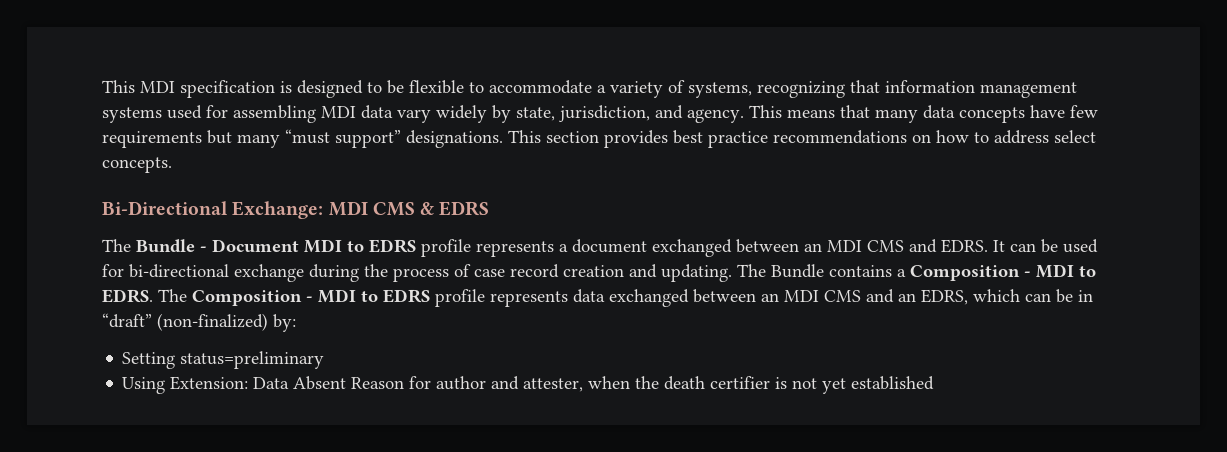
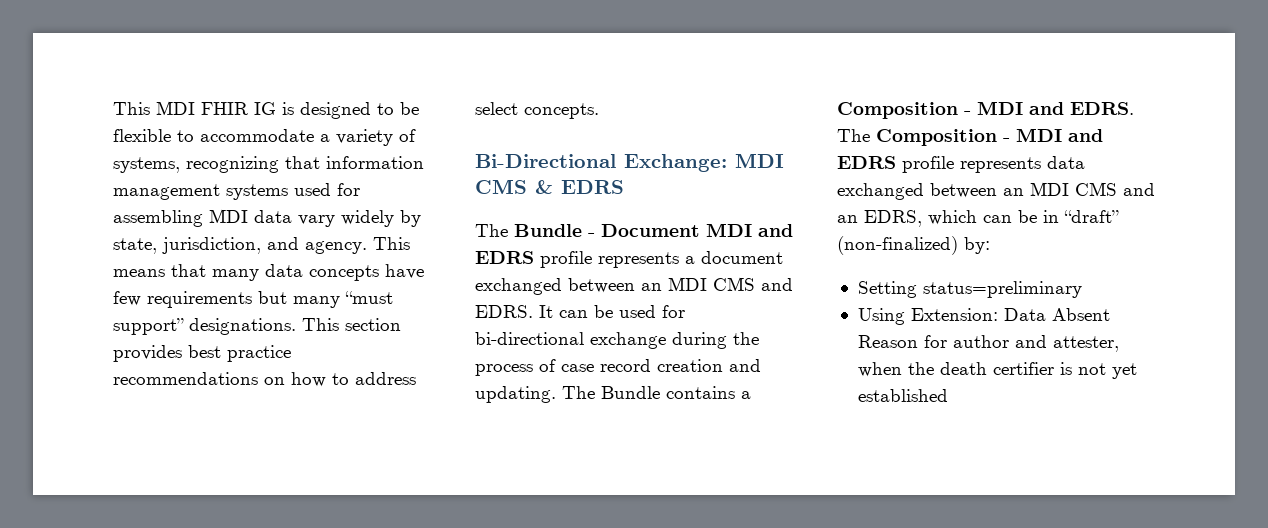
- This MDI specification is designed to be flexible to accommodate a variety of systems, recognizing that information management systems used for assembling MDI data vary widely by state, jurisdiction, and agency.
+ This MDI FHIR IG is designed to be flexible to accommodate a variety of systems, recognizing that information management systems used for assembling MDI data vary widely by state, jurisdiction, and agency.
- The Bundle - Document MDI to EDRS profile represents a document exchanged between an MDI CMS and EDRS.
+ The Bundle - Document MDI and EDRS profile represents a document exchanged between an MDI CMS and EDRS.
- The Bundle contains a Composition - MDI to EDRS.
+ The Bundle contains a Composition - MDI and EDRS.
- The Composition - MDI to EDRS profile represents data exchanged between an MDI CMS and an EDRS, which can be in “draft” (non-finalized) by:
+ The Composition - MDI and EDRS profile represents data exchanged between an MDI CMS and an EDRS, which can be in “draft” (non-finalized) by:

